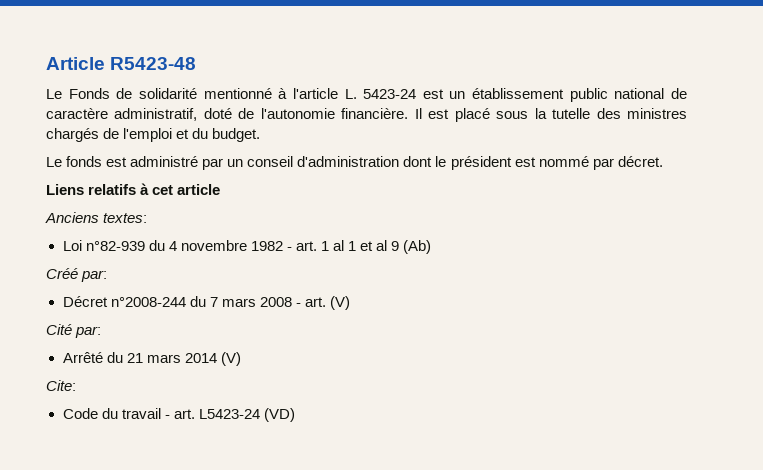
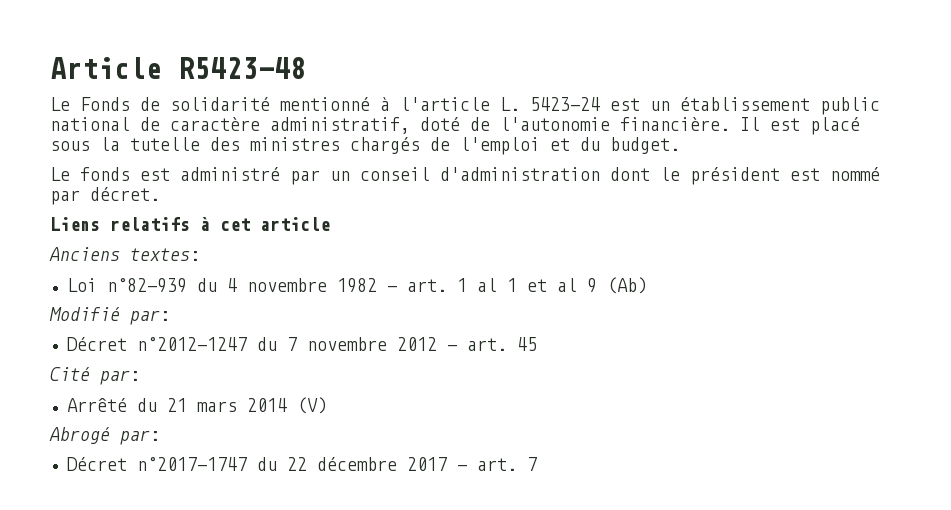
- Créé par:
- Décret n°2008-244 du 7 mars 2008 - art. (V)
+ Modifié par:
+ Décret n°2012-1247 du 7 novembre 2012 - art. 45
- Cite:
- Code du travail - art. L5423-24 (VD)
+ Abrogé par:
+ Décret n°2017-1747 du 22 décembre 2017 - art. 7

